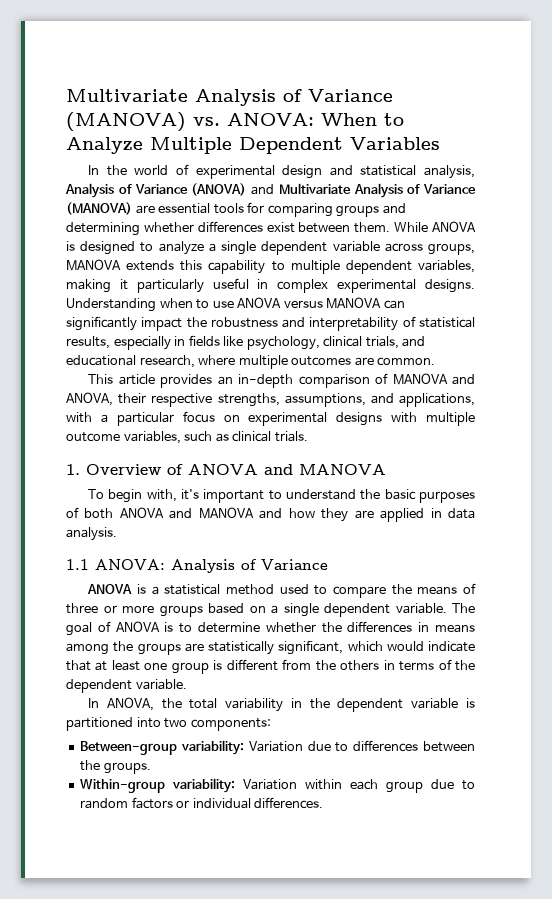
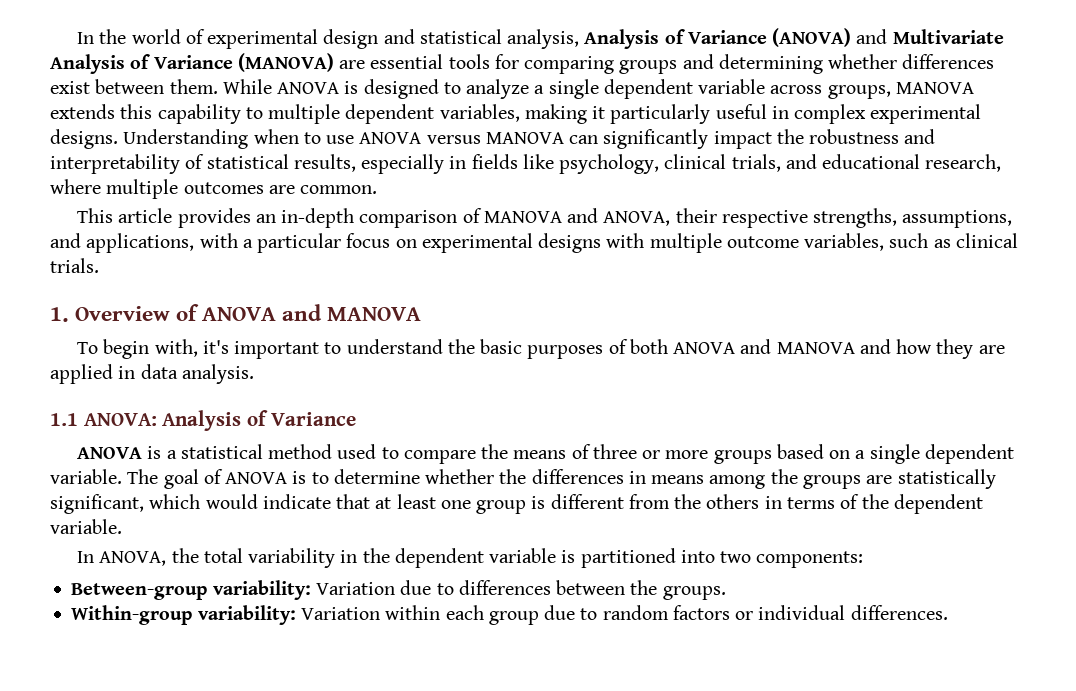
- Multivariate Analysis of Variance (MANOVA) vs. ANOVA: When to Analyze Multiple Dependent Variables

